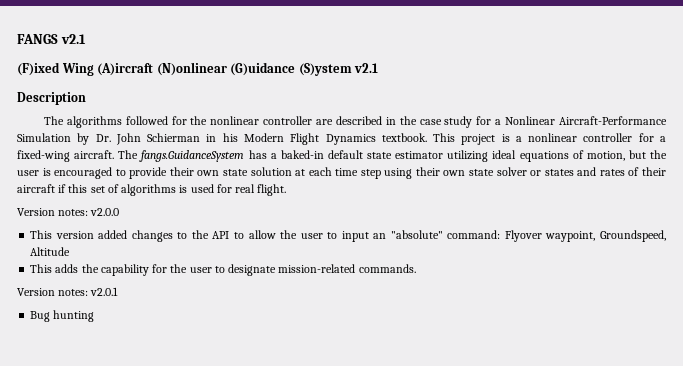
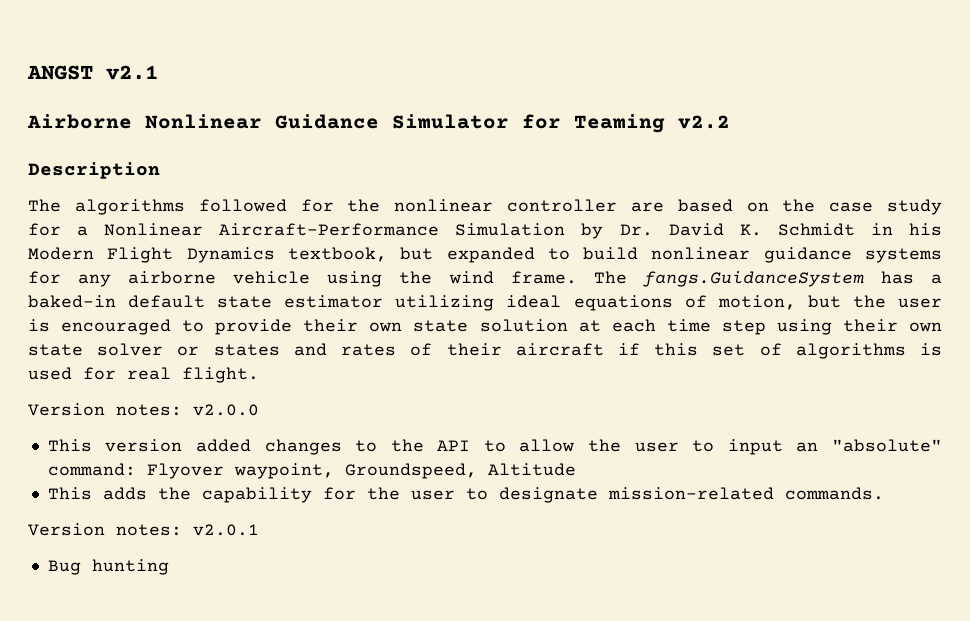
- FANGS v2.1
- (F)ixed Wing (A)ircraft (N)onlinear (G)uidance (S)ystem v2.1
+ ANGST v2.1
+ Airborne Nonlinear Guidance Simulator for Teaming v2.2
- The algorithms followed for the nonlinear controller are described in the case study for a Nonlinear Aircraft-Performance Simulation by Dr. John Schierman in his Modern Flight Dynamics textbook. This project is a nonlinear controller for a fixed-wing aircraft.
+ The algorithms followed for the nonlinear controller are based on the case study for a Nonlinear Aircraft-Performance Simulation by Dr. David K. Schmidt in his Modern Flight Dynamics textbook, but expanded to build nonlinear guidance systems for any airborne vehicle using the wind frame.

